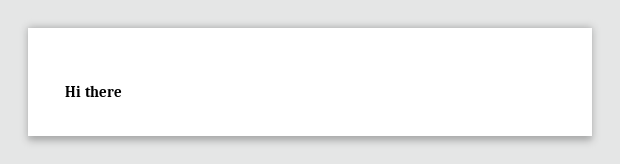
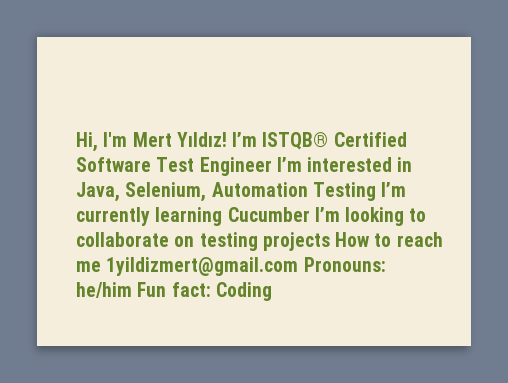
- Hi there
+ Hi, I'm Mert Yıldız! I’m ISTQB® Certified Software Test Engineer I’m interested in Java, Selenium, Automation Testing I’m currently learning Cucumber I’m looking to collaborate on testing projects How to reach me 1yildizmert@gmail.com Pronouns: he/him Fun fact: Coding

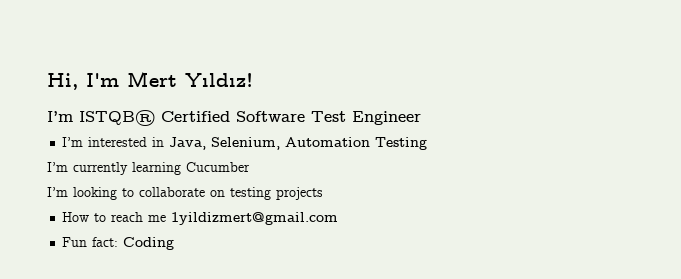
- Hi, I'm Mert Yıldız! I’m ISTQB® Certified Software Test Engineer I’m interested in Java, Selenium, Automation Testing I’m currently learning Cucumber I’m looking to collaborate on testing projects How to reach me 1yildizmert@gmail.com Pronouns: he/him Fun fact: Coding
+ Hi, I'm Mert Yıldız!
+ I’m ISTQB® Certified Software Test Engineer
+ I’m interested in Java, Selenium, Automation Testing
+ I’m currently learning Cucumber
+ I’m looking to collaborate on testing projects
+ How to reach me 1yildizmert@gmail.com
+ Fun fact: Coding

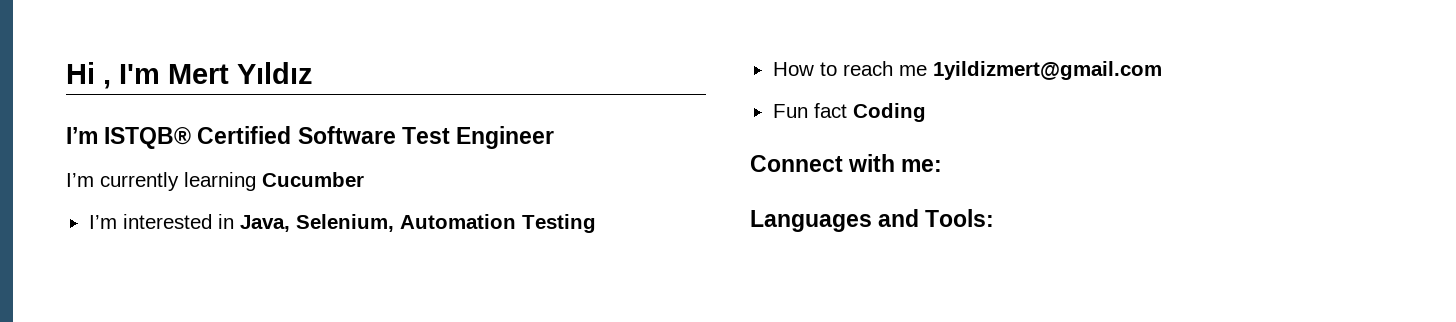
- Hi, I'm Mert Yıldız!
+ Hi , I'm Mert Yıldız
+ I’m currently learning Cucumber
- I’m currently learning Cucumber
- I’m looking to collaborate on testing projects
- Fun fact: Coding
+ Fun fact Coding
+ Connect with me:
+ Languages and Tools:

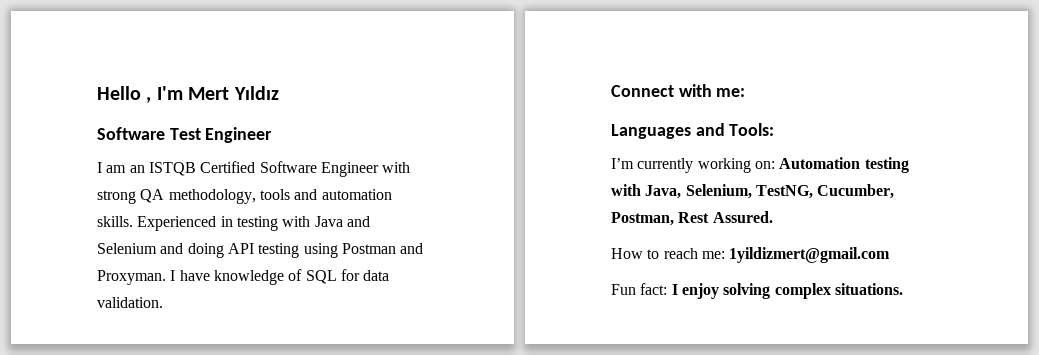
- Hi , I'm Mert Yıldız
+ Hello , I'm Mert Yıldız
- I’m ISTQB® Certified Software Test Engineer
+ Software Test Engineer
- I’m currently learning Cucumber
- I’m interested in Java, Selenium, Automation Testing
- How to reach me 1yildizmert@gmail.com
- Fun fact Coding
+ I am an ISTQB Certified Software Engineer with strong QA methodology, tools and automation skills. Experienced in testing with Java and Selenium and doing API testing using Postman and Proxyman. I have knowledge of SQL for data validation.
+ I’m currently working on: Automation testing with Java, Selenium, TestNG, Cucumber, Postman, Rest Assured.
+ How to reach me: 1yildizmert@gmail.com
+ Fun fact: I enjoy solving complex situations.

